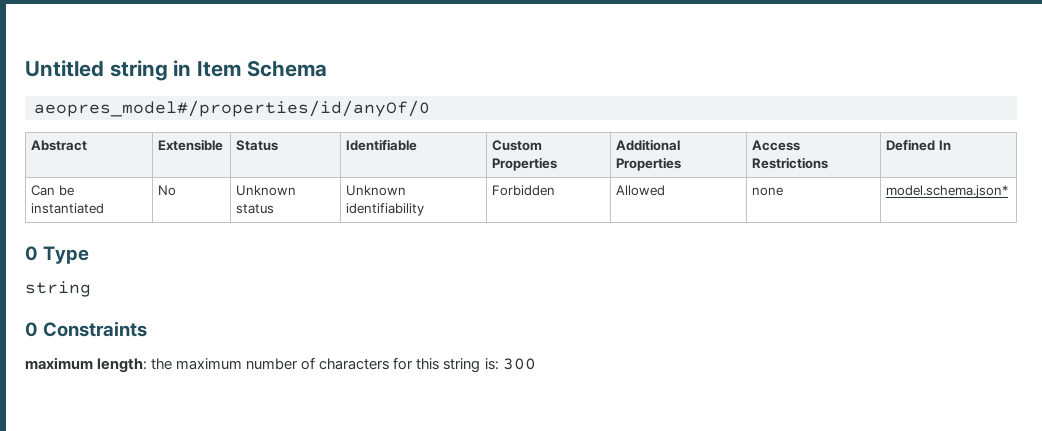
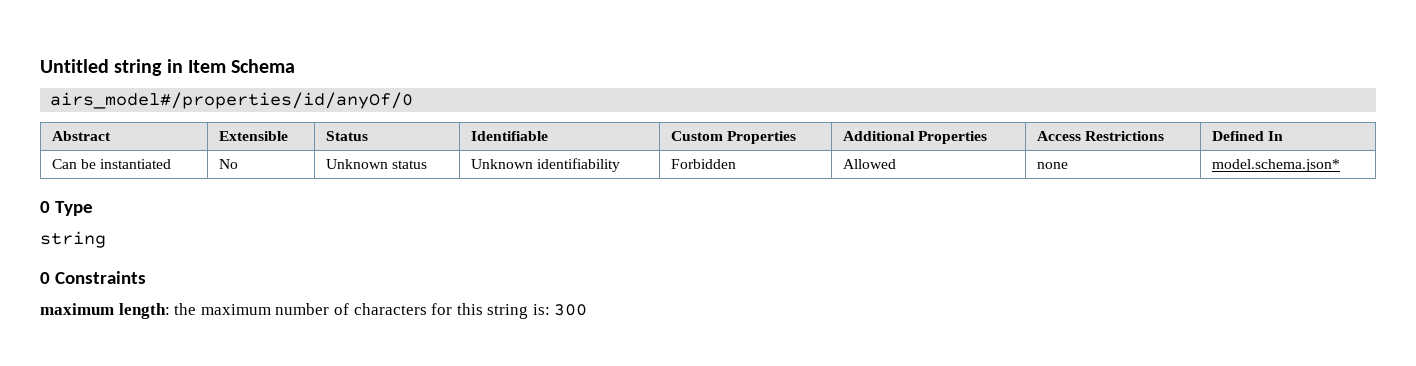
- aeopres_model#/properties/id/anyOf/0
+ airs_model#/properties/id/anyOf/0

